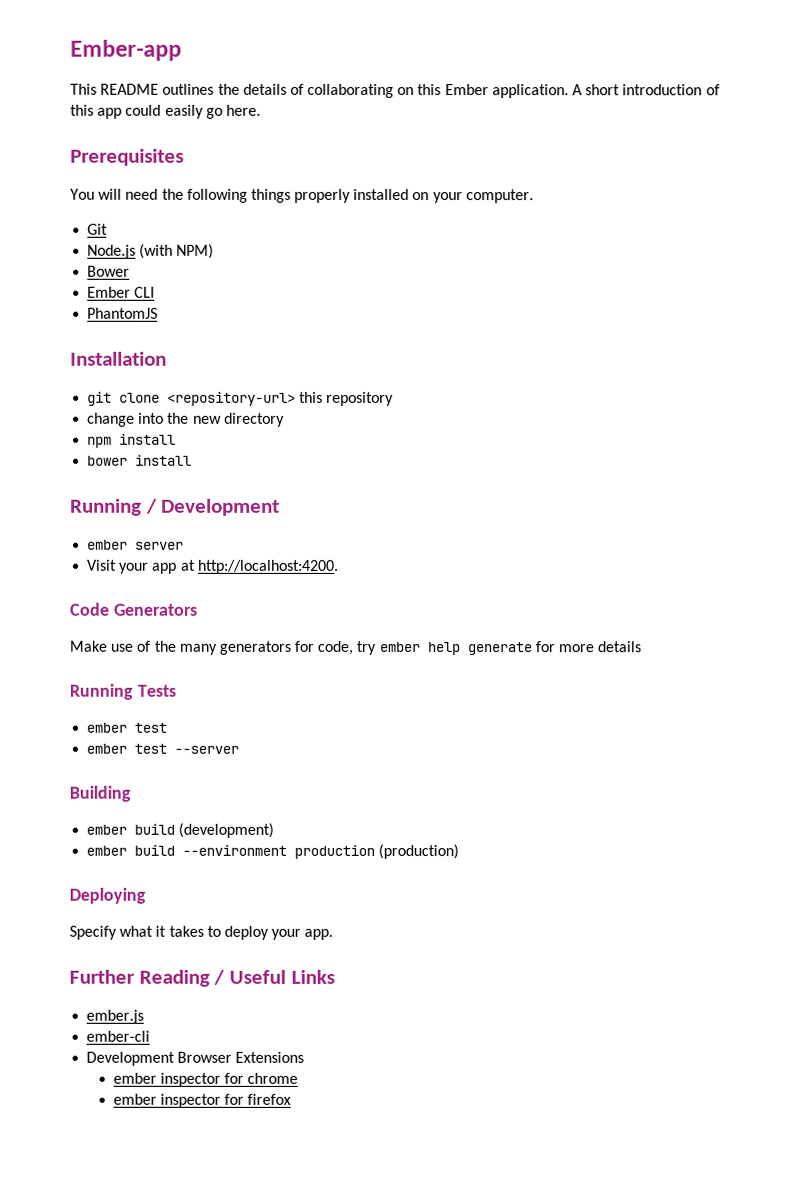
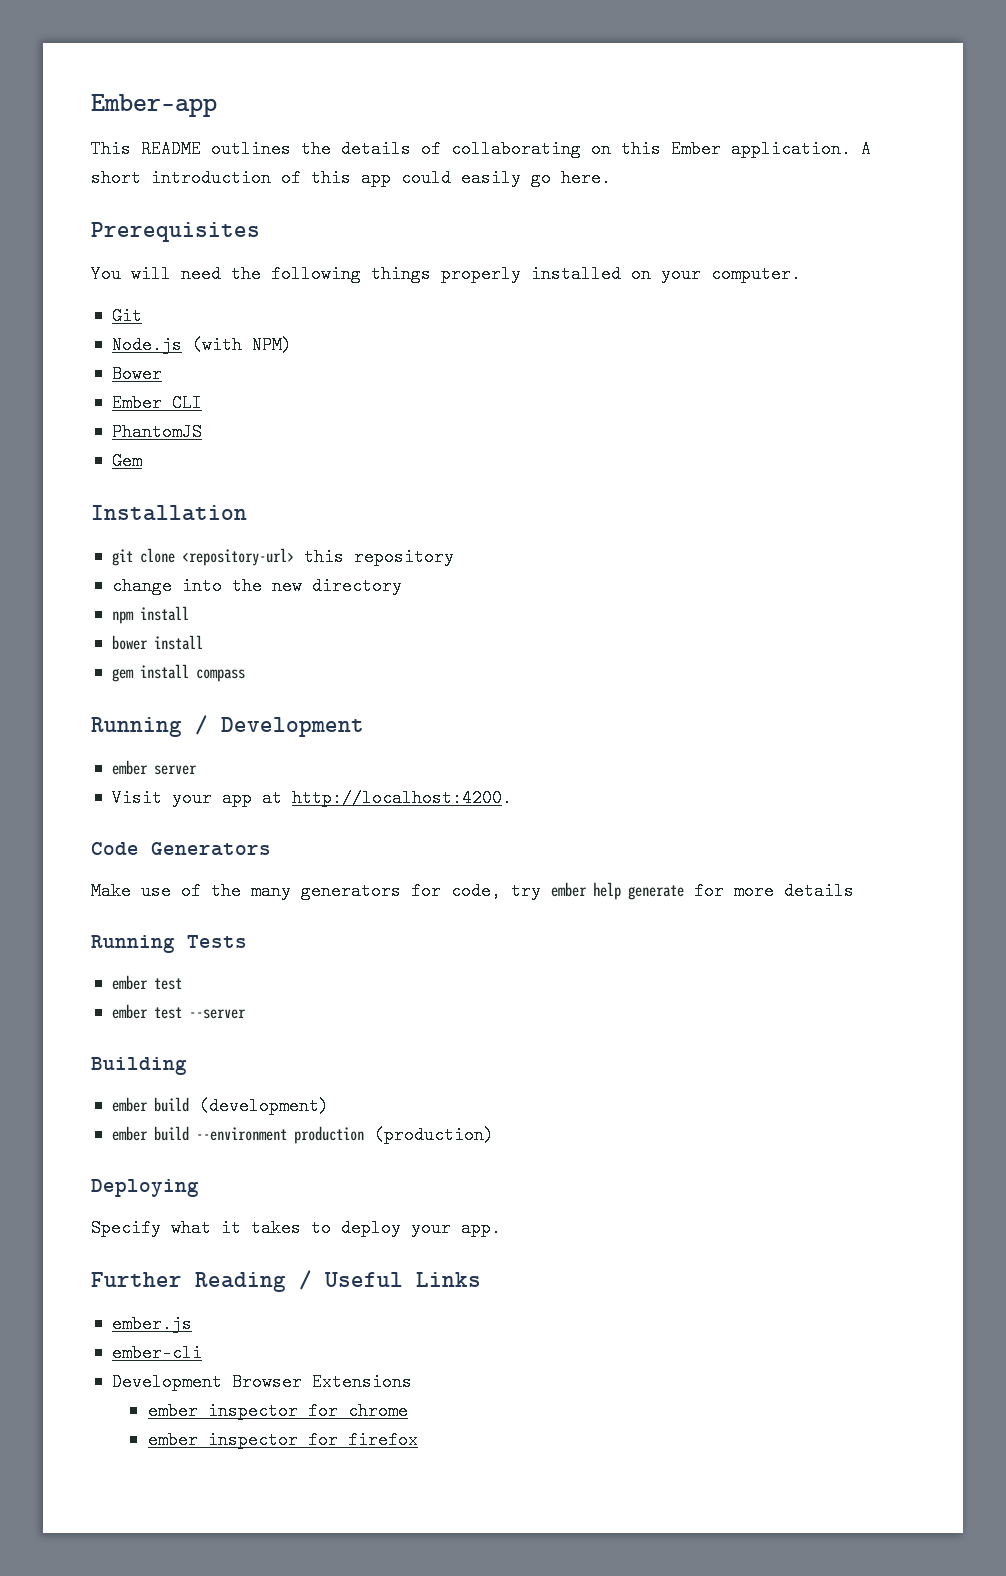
+ Gem
+ gem install compass

